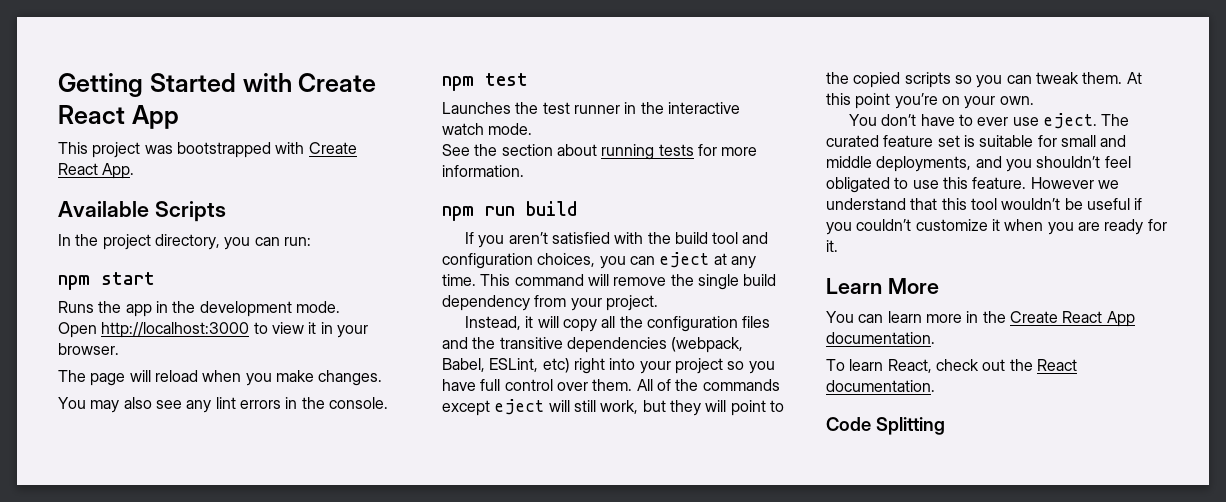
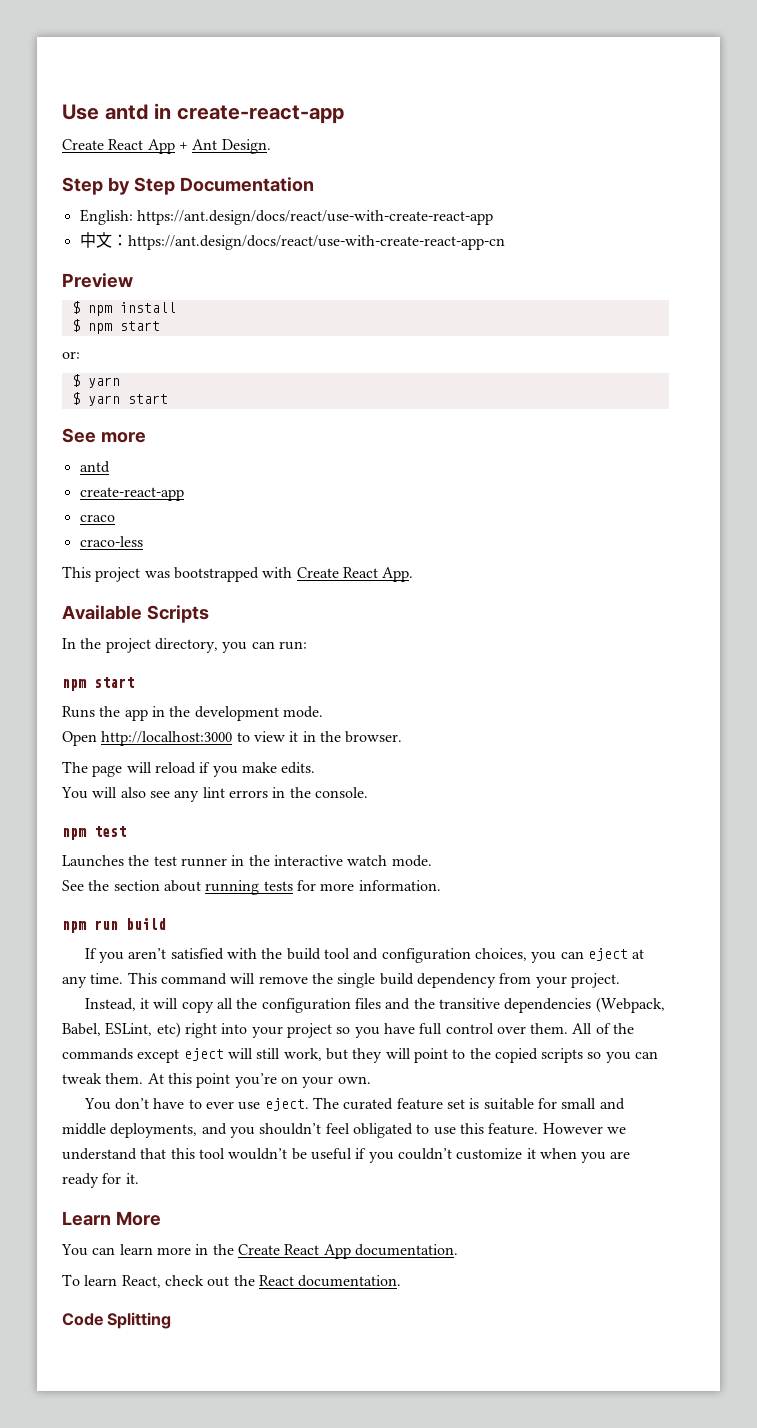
- Getting Started with Create React App
+ Use antd in create-react-app
+ Create React App + Ant Design.
+ Step by Step Documentation
+ English: https://ant.design/docs/react/use-with-create-react-app
+ 中文：https://ant.design/docs/react/use-with-create-react-app-cn
+ Preview
+ $ npm install
+ $ npm start
+ or:
+ $ yarn
+ $ yarn start
+ See more
+ antd
+ create-react-app
+ craco
+ craco-less
- Open http://localhost:3000 to view it in your browser.
+ Open http://localhost:3000 to view it in the browser.
- The page will reload when you make changes.
- You may also see any lint errors in the console.
+ The page will reload if you make edits.
+ You will also see any lint errors in the console.
- Instead, it will copy all the configuration files and the transitive dependencies (webpack, Babel, ESLint, etc) right into your project so you have full control over them.
+ Instead, it will copy all the configuration files and the transitive dependencies (Webpack, Babel, ESLint, etc) right into your project so you have full control over them.

